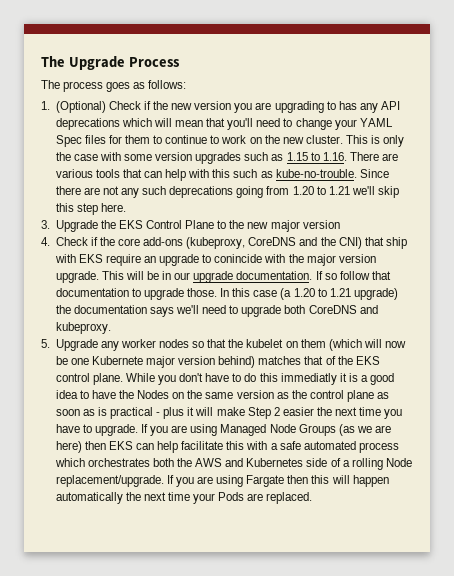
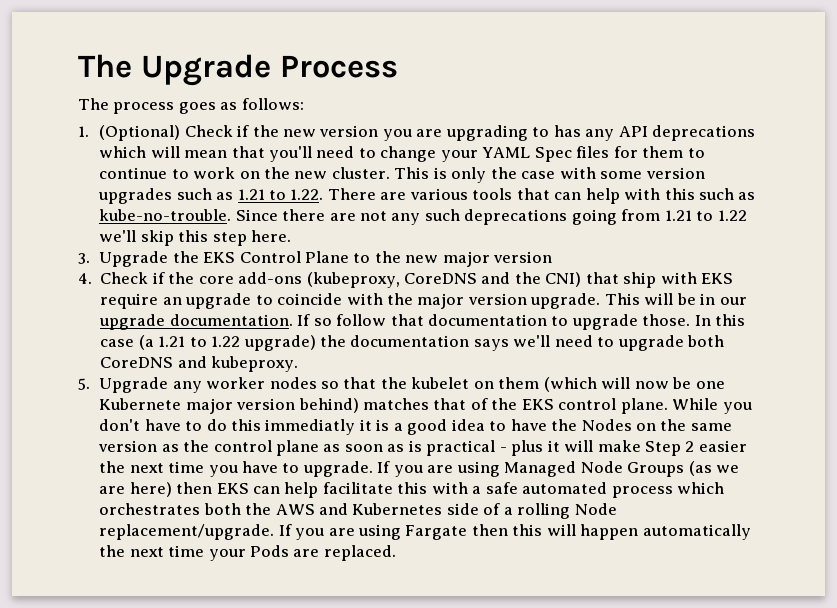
- This is only the case with some version upgrades such as 1.15 to 1.16. There are various tools that can help with this such as kube-no-trouble.
+ This is only the case with some version upgrades such as 1.21 to 1.22. There are various tools that can help with this such as kube-no-trouble.
- Since there are not any such deprecations going from 1.20 to 1.21 we'll skip this step here.
+ Since there are not any such deprecations going from 1.21 to 1.22 we'll skip this step here.
- 4. Check if the core add-ons (kubeproxy, CoreDNS and the CNI) that ship with EKS require an upgrade to conincide with the major version upgrade.
+ 4. Check if the core add-ons (kubeproxy, CoreDNS and the CNI) that ship with EKS require an upgrade to coincide with the major version upgrade.
- In this case (a 1.20 to 1.21 upgrade) the documentation says we'll need to upgrade both CoreDNS and kubeproxy.
+ In this case (a 1.21 to 1.22 upgrade) the documentation says we'll need to upgrade both CoreDNS and kubeproxy.

